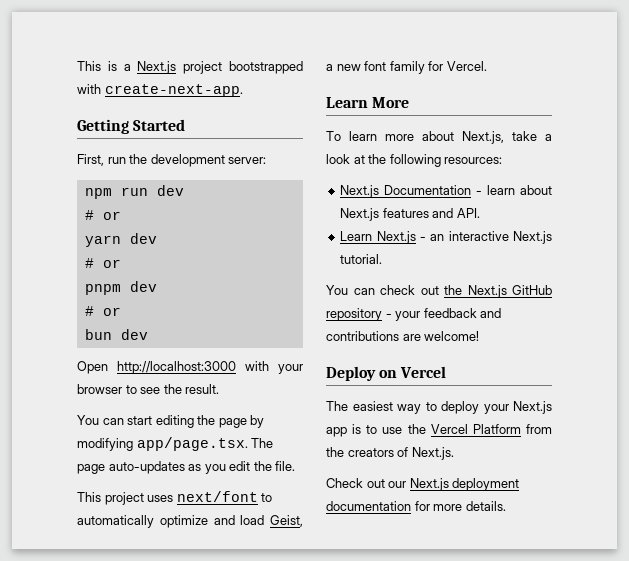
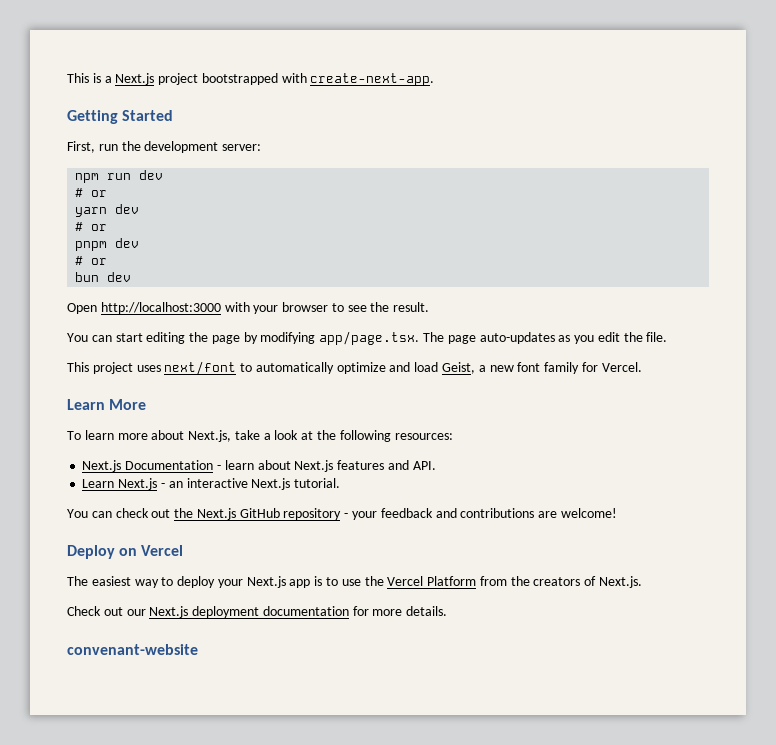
+ convenant-website

